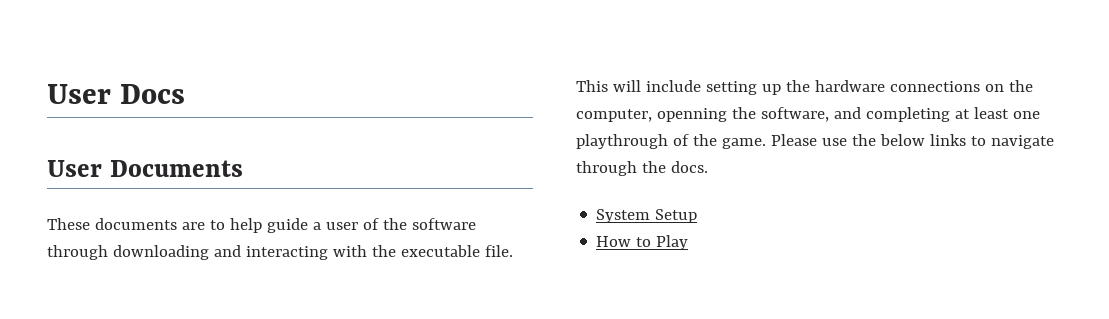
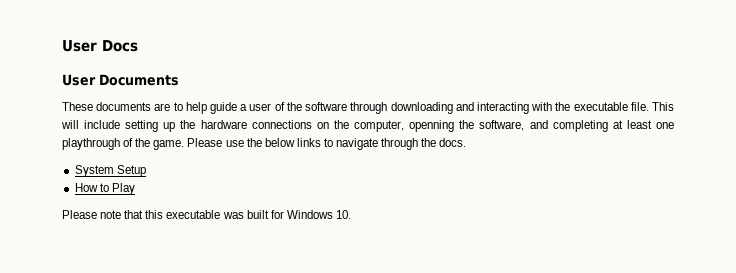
+ Please note that this executable was built for Windows 10.

